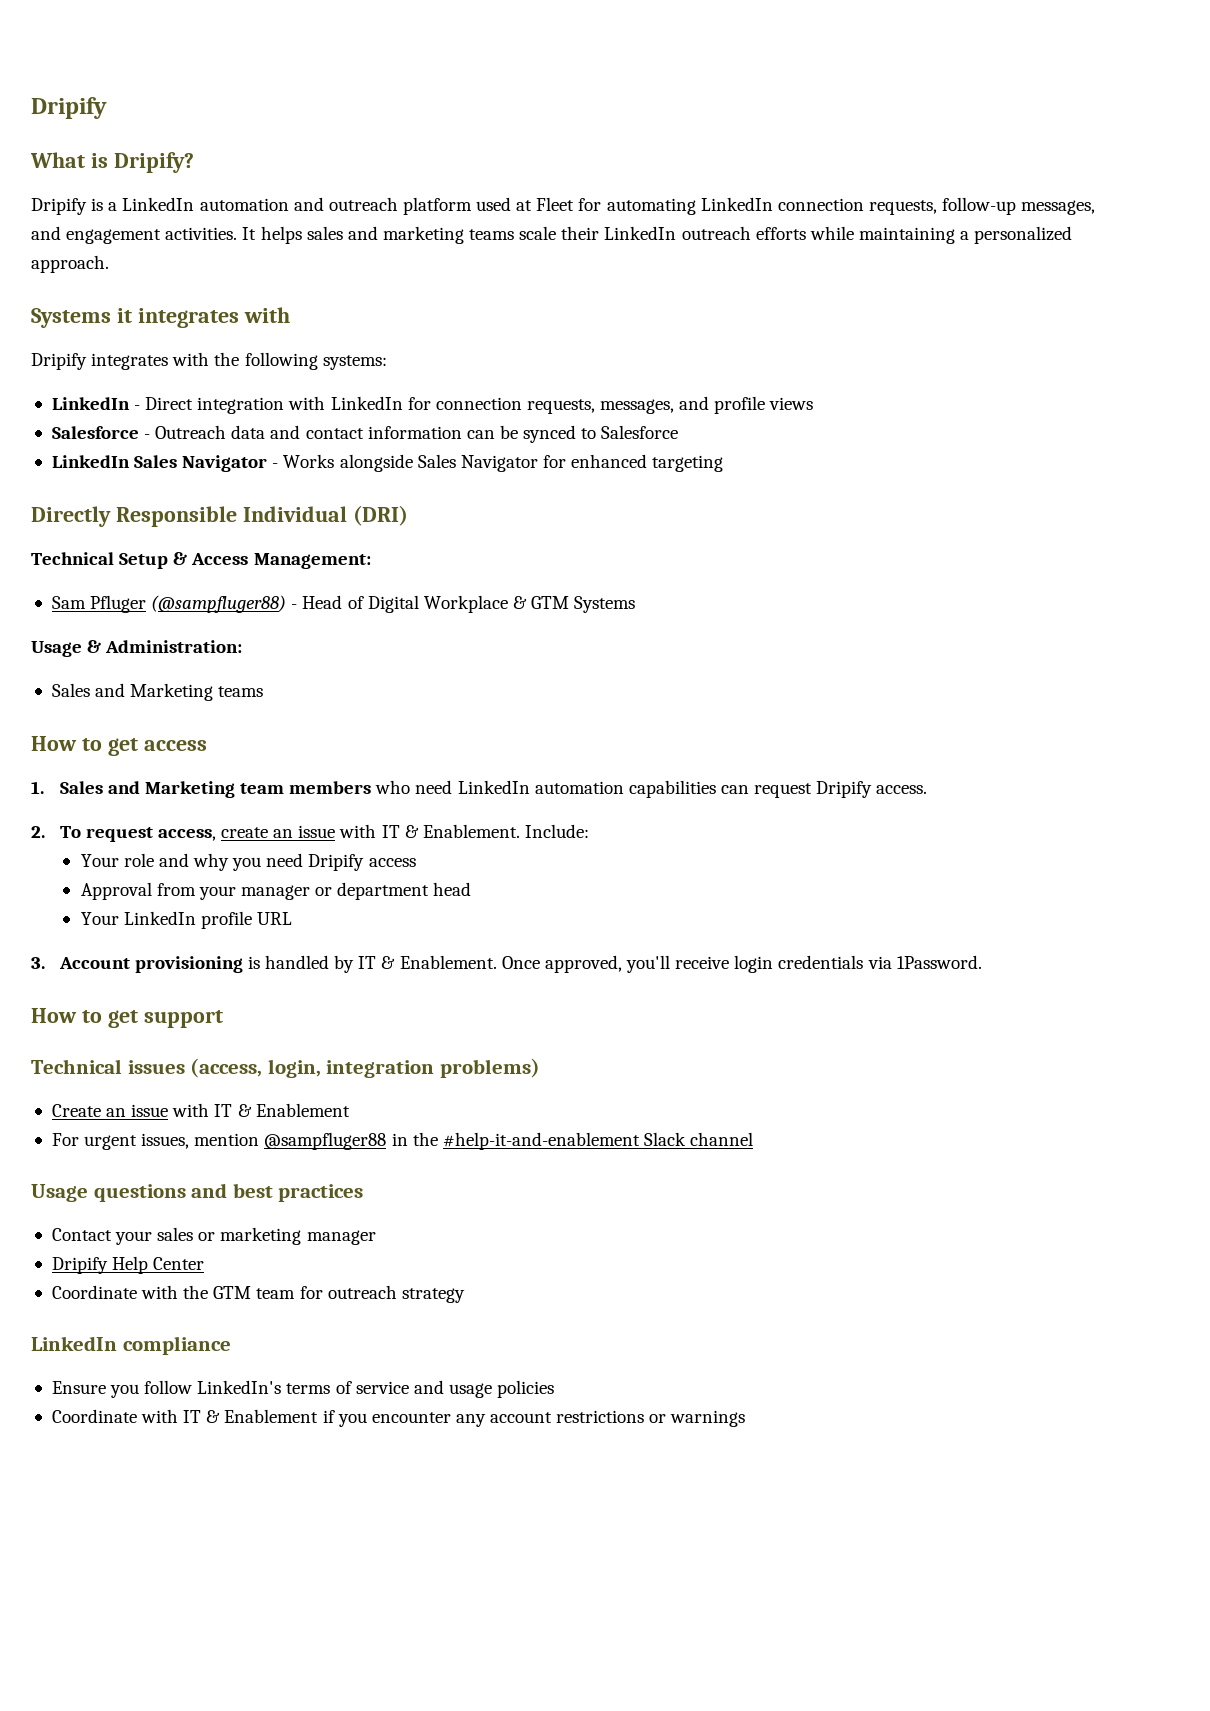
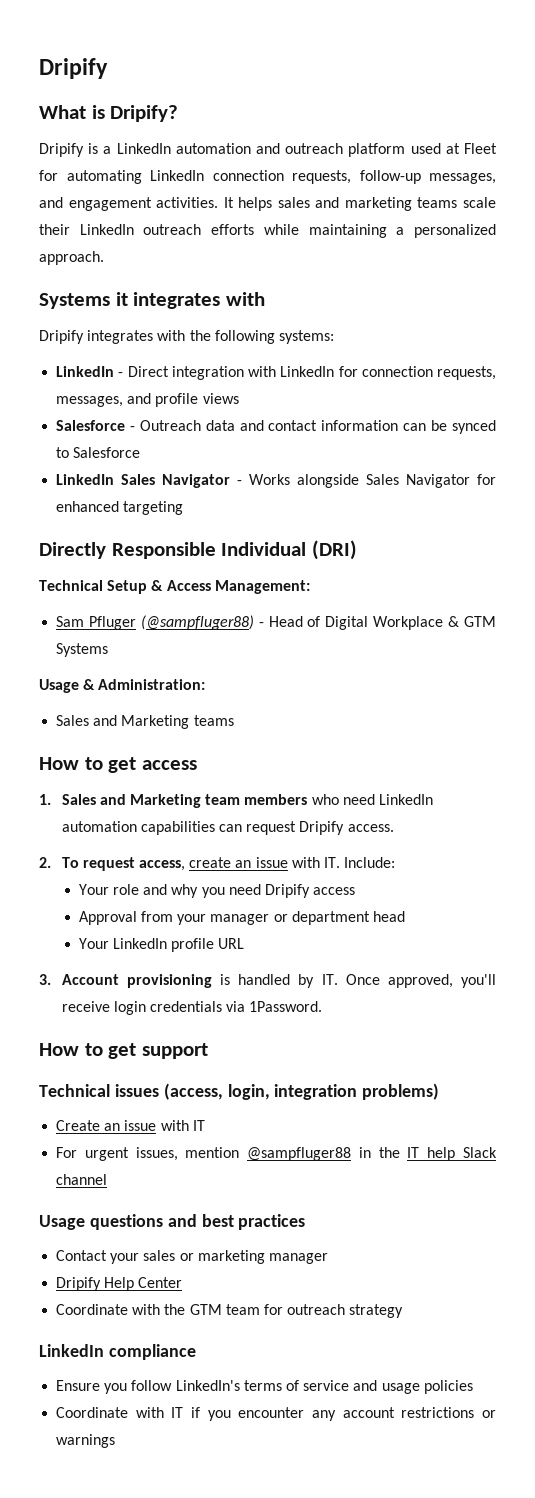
- 2. To request access, create an issue with IT & Enablement. Include:
+ 2. To request access, create an issue with IT. Include:
- 3. Account provisioning is handled by IT & Enablement. Once approved, you'll receive login credentials via 1Password.
+ 3. Account provisioning is handled by IT. Once approved, you'll receive login credentials via 1Password.
- Create an issue with IT & Enablement
+ Create an issue with IT
- For urgent issues, mention @sampfluger88 in the #help-it-and-enablement Slack channel
+ For urgent issues, mention @sampfluger88 in the IT help Slack channel
- Coordinate with IT & Enablement if you encounter any account restrictions or warnings
+ Coordinate with IT if you encounter any account restrictions or warnings

